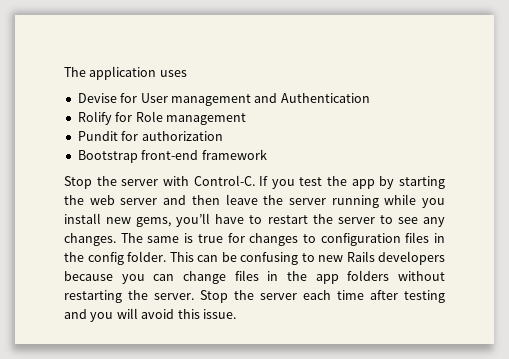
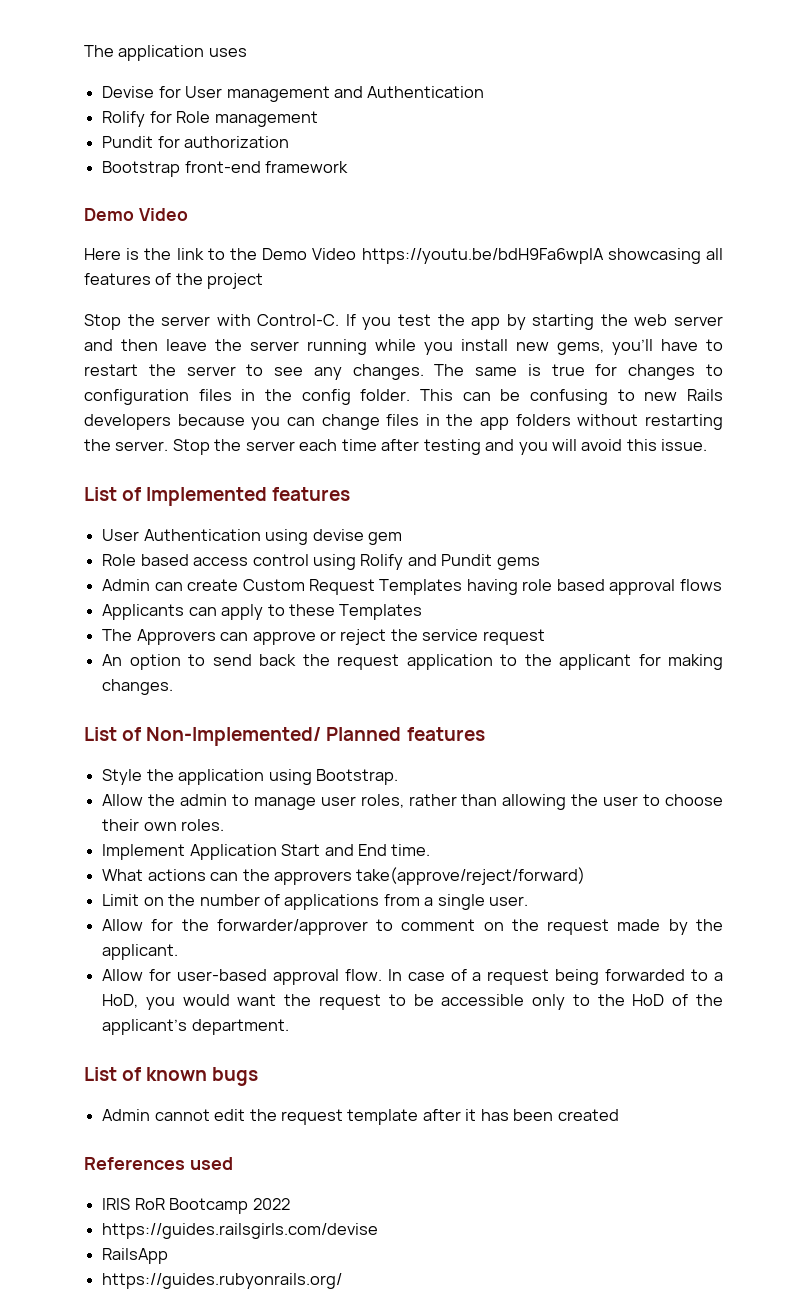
  Bootstrap front-end framework
+ Demo Video
+ Here is the link to the Demo Video https://youtu.be/bdH9Fa6wplA showcasing all features of the project
+ List of Implemented features
+ User Authentication using devise gem
+ Role based access control using Rolify and Pundit gems
+ Admin can create Custom Request Templates having role based approval flows
+ Applicants can apply to these Templates
+ The Approvers can approve or reject the service request
+ An option to send back the request application to the applicant for making changes.
+ List of Non-Implemented/ Planned features
+ Style the application using Bootstrap.
+ Allow the admin to manage user roles, rather than allowing the user to choose their own roles.
+ Implement Application Start and End time.
+ What actions can the approvers take(approve/reject/forward)
+ Limit on the number of applications from a single user.
+ Allow for the forwarder/approver to comment on the request made by the applicant.
+ Allow for user-based approval flow. In case of a request being forwarded to a HoD, you would want the request to be accessible only to the HoD of the applicant’s department.
+ List of known bugs
+ Admin cannot edit the request template after it has been created
+ References used
+ IRIS RoR Bootcamp 2022
+ https://guides.railsgirls.com/devise
+ RailsApp
+ https://guides.rubyonrails.org/

